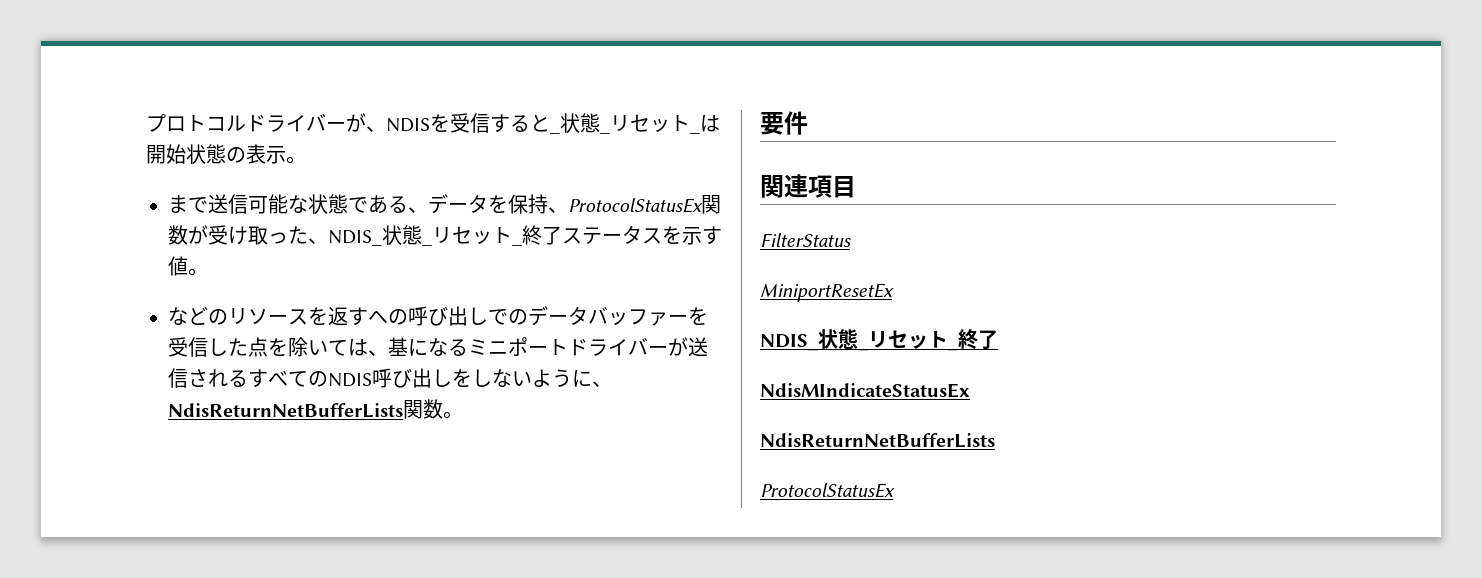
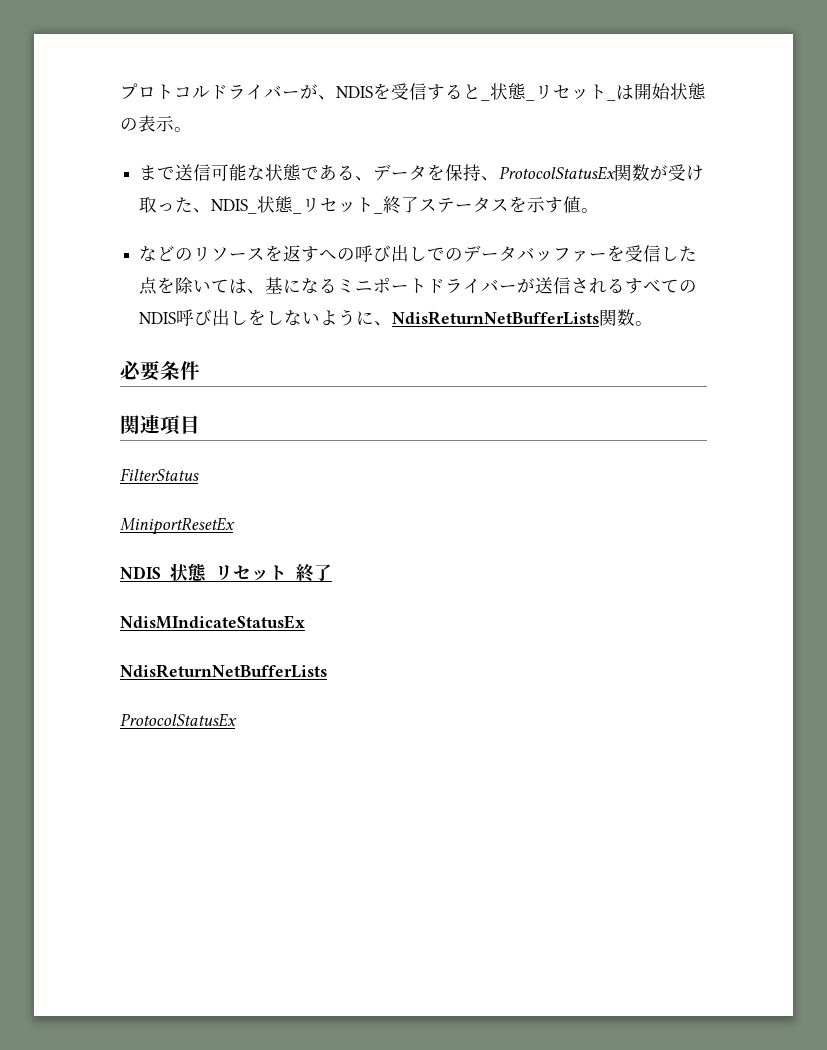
- 要件
+ 必要条件

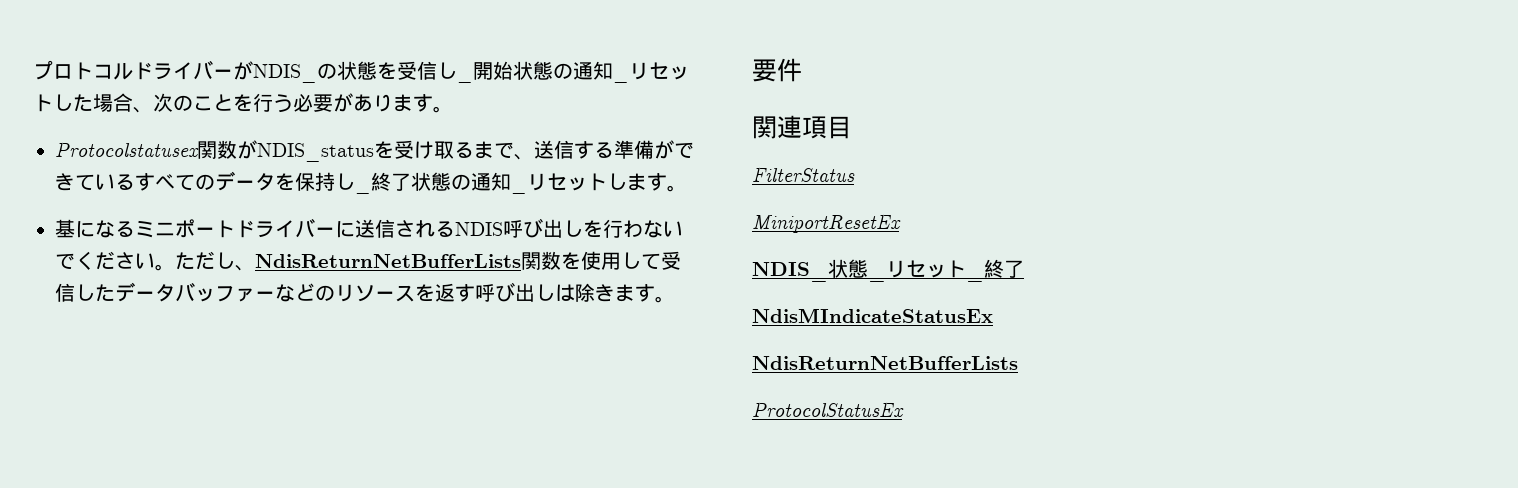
- プロトコルドライバーが、NDISを受信すると_状態_リセット_は開始状態の表示。
- まで送信可能な状態である、データを保持、ProtocolStatusEx関数が受け取った、NDIS_状態_リセット_終了ステータスを示す値。
- などのリソースを返すへの呼び出しでのデータバッファーを受信した点を除いては、基になるミニポートドライバーが送信されるすべてのNDIS呼び出しをしないように、NdisReturnNetBufferLists関数。
- 必要条件
+ プロトコルドライバーがNDIS_の状態を受信し_開始状態の通知_リセットした場合、次のことを行う必要があります。
+ Protocolstatusex関数がNDIS_statusを受け取るまで、送信する準備ができているすべてのデータを保持し_終了状態の通知_リセットします。
+ 基になるミニポートドライバーに送信されるNDIS呼び出しを行わないでください。ただし、NdisReturnNetBufferLists関数を使用して受信したデータバッファーなどのリソースを返す呼び出しは除きます。
+ 要件

